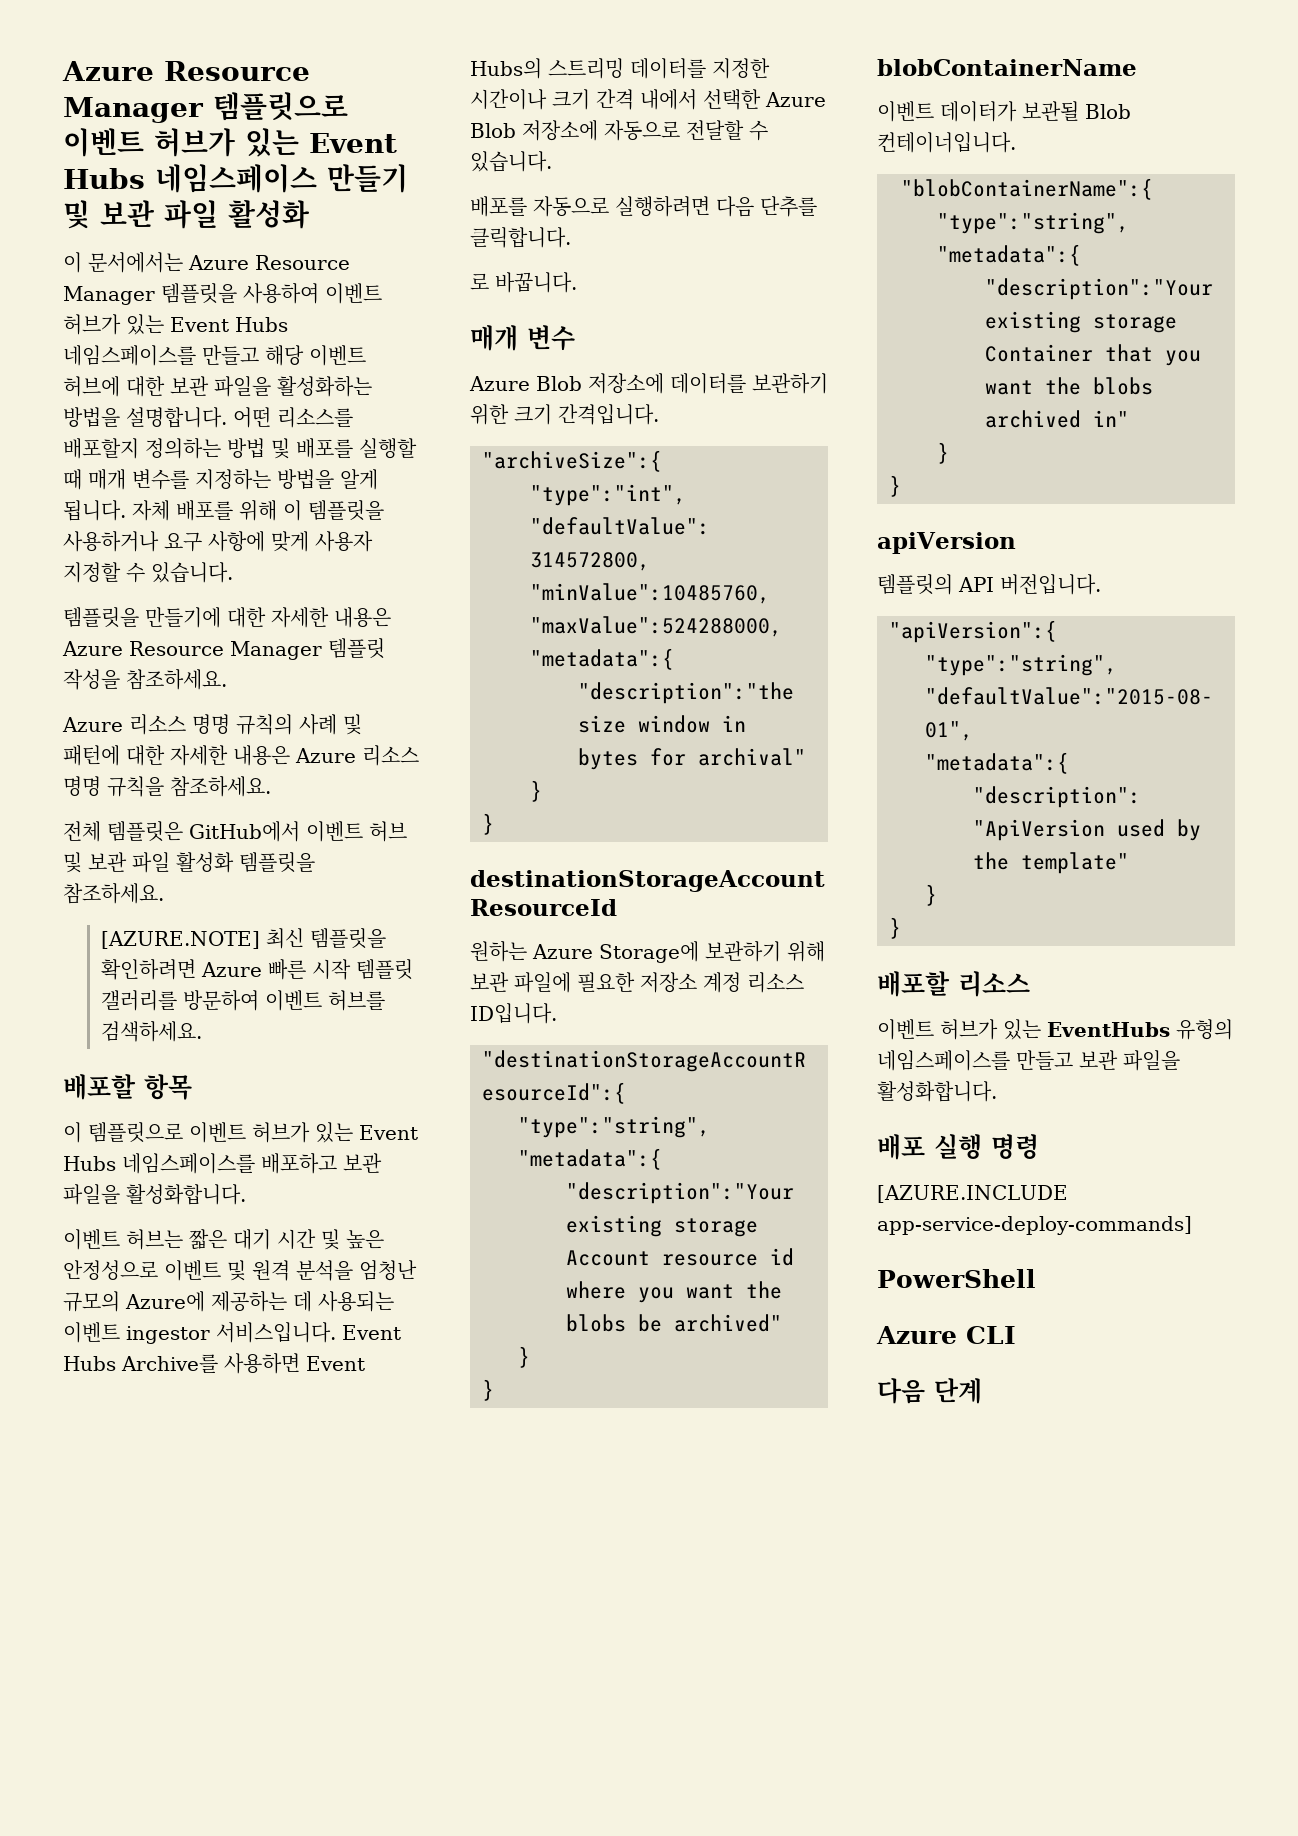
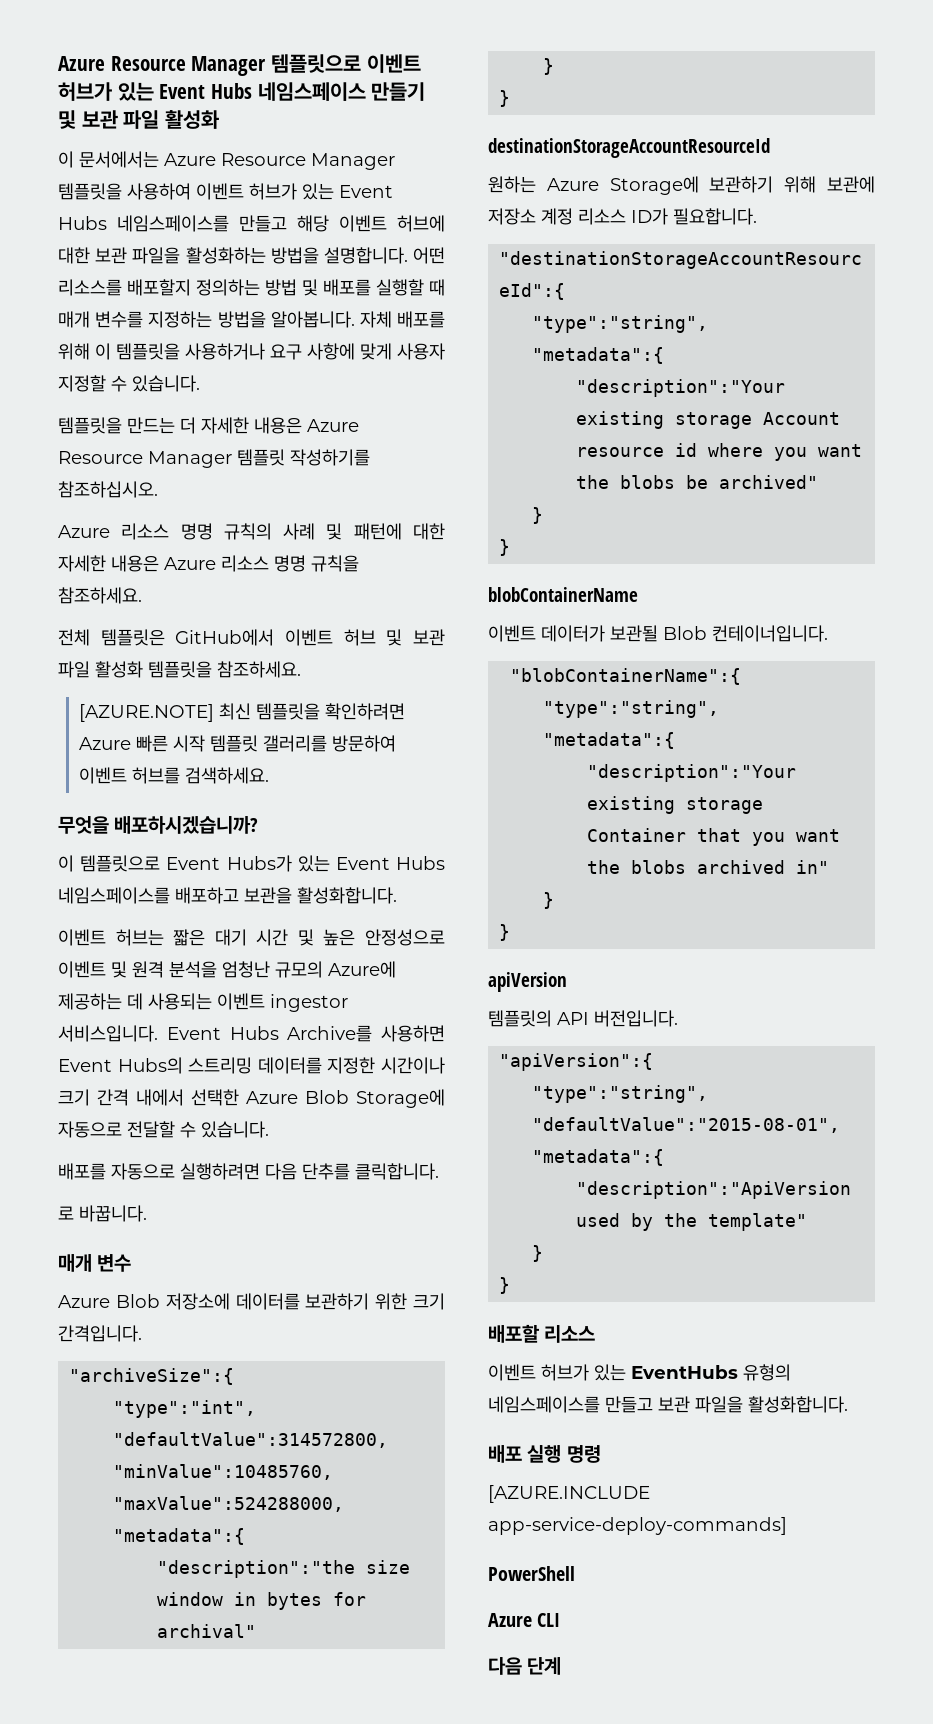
- 어떤 리소스를 배포할지 정의하는 방법 및 배포를 실행할 때 매개 변수를 지정하는 방법을 알게 됩니다.
+ 어떤 리소스를 배포할지 정의하는 방법 및 배포를 실행할 때 매개 변수를 지정하는 방법을 알아봅니다.
- 템플릿을 만들기에 대한 자세한 내용은 Azure Resource Manager 템플릿 작성을 참조하세요.
+ 템플릿을 만드는 더 자세한 내용은 Azure Resource Manager 템플릿 작성하기를 참조하십시오.
- 배포할 항목
+ 무엇을 배포하시겠습니까?
- 이 템플릿으로 이벤트 허브가 있는 Event Hubs 네임스페이스를 배포하고 보관 파일을 활성화합니다.
+ 이 템플릿으로 Event Hubs가 있는 Event Hubs 네임스페이스를 배포하고 보관을 활성화합니다.
- Event Hubs Archive를 사용하면 Event Hubs의 스트리밍 데이터를 지정한 시간이나 크기 간격 내에서 선택한 Azure Blob 저장소에 자동으로 전달할 수 있습니다.
+ Event Hubs Archive를 사용하면 Event Hubs의 스트리밍 데이터를 지정한 시간이나 크기 간격 내에서 선택한 Azure Blob Storage에 자동으로 전달할 수 있습니다.
- 원하는 Azure Storage에 보관하기 위해 보관 파일에 필요한 저장소 계정 리소스 ID입니다.
+ 원하는 Azure Storage에 보관하기 위해 보관에 저장소 계정 리소스 ID가 필요합니다.

